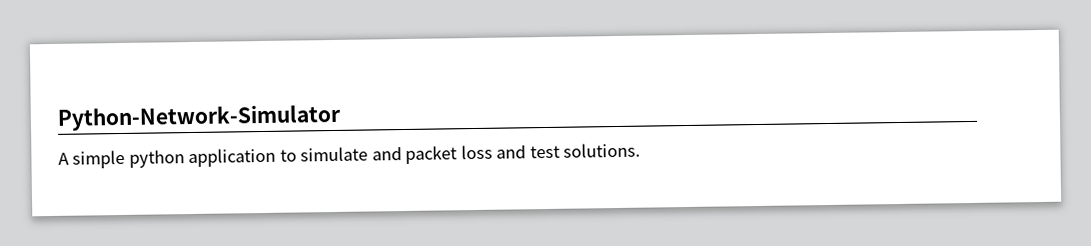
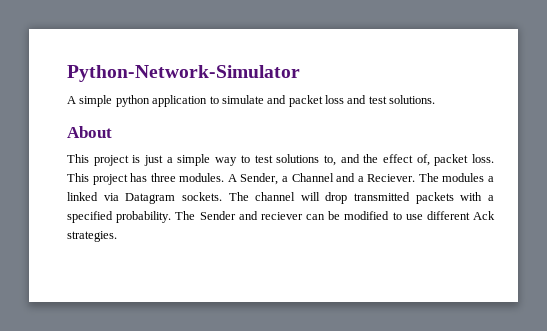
+ About
+ This project is just a simple way to test solutions to, and the effect of, packet loss. This project has three modules. A Sender, a Channel and a Reciever. The modules a linked via Datagram sockets. The channel will drop transmitted packets with a specified probability. The Sender and reciever can be modified to use different Ack strategies.

